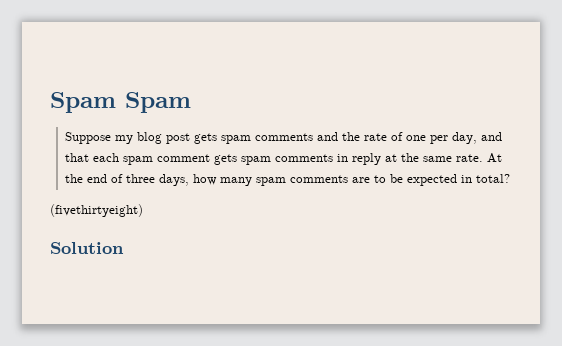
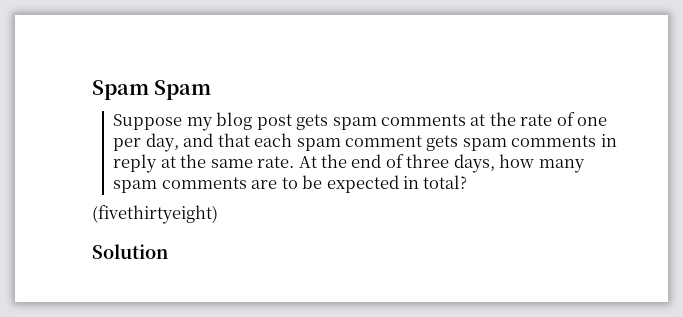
- Suppose my blog post gets spam comments and the rate of one per day, and that each spam comment gets spam comments in reply at the same rate.
+ Suppose my blog post gets spam comments at the rate of one per day, and that each spam comment gets spam comments in reply at the same rate.

